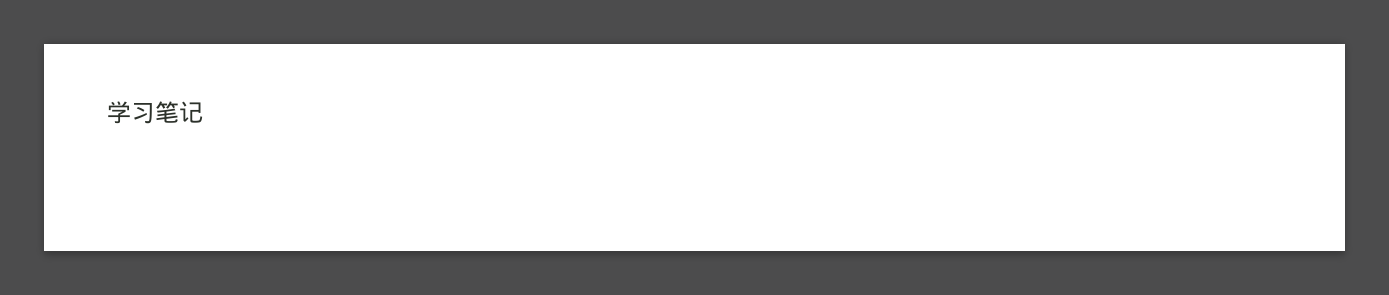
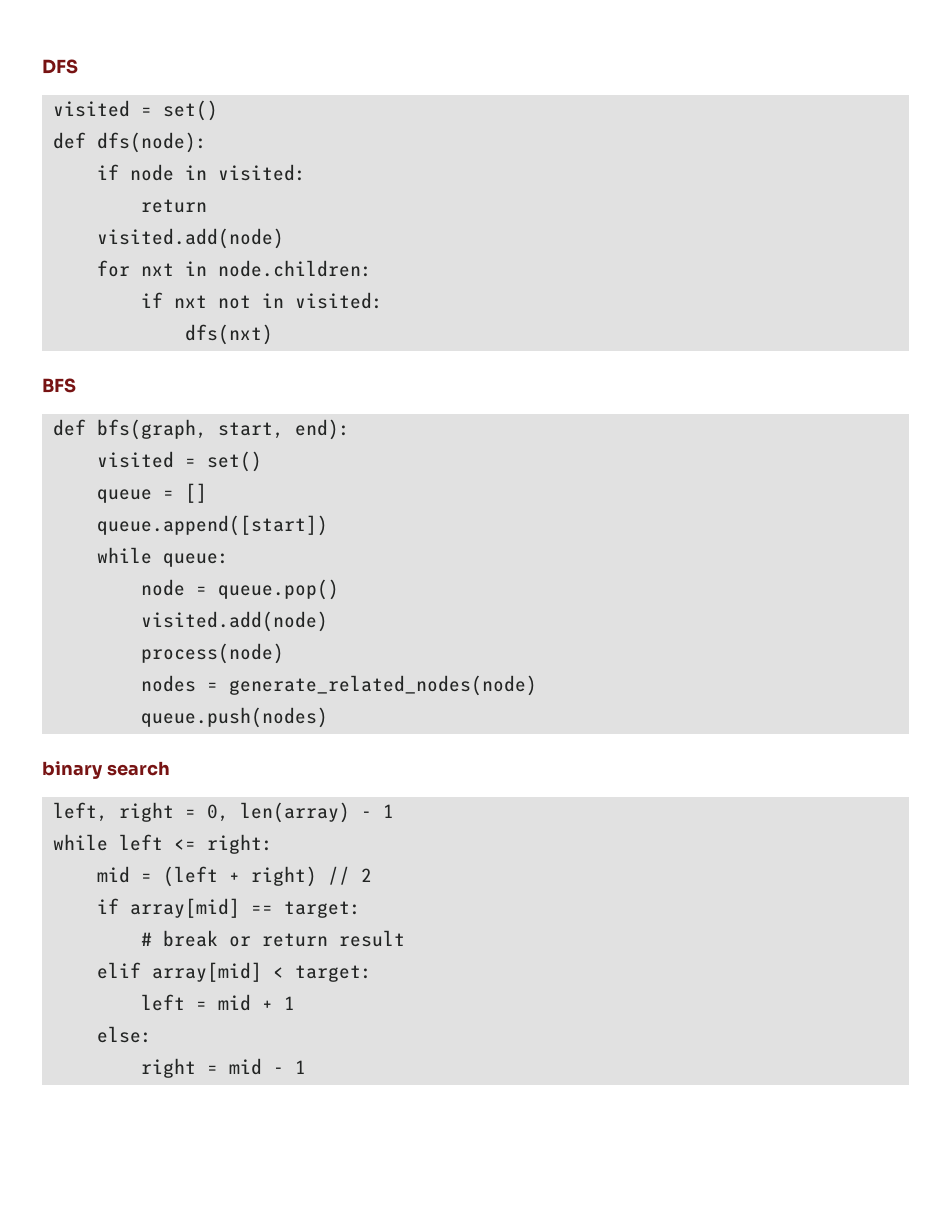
- 学习笔记
+ DFS
+ visited = set()
+ def dfs(node):
+ if node in visited:
+ return
+ visited.add(node)
+ for nxt in node.children:
+ if nxt not in visited:
+ dfs(nxt)
+ BFS
+ def bfs(graph, start, end):
+ visited = set()
+ queue = []
+ queue.append([start])
+ while queue:
+ node = queue.pop()
+ visited.add(node)
+ process(node)
+ nodes = generate_related_nodes(node)
+ queue.push(nodes)
+ binary search
+ left, right = 0, len(array) - 1
+ while left <= right:
+ mid = (left + right) // 2
+ if array[mid] == target:
+ # break or return result
+ elif array[mid] < target:
+ left = mid + 1
+ else:
+ right = mid - 1

